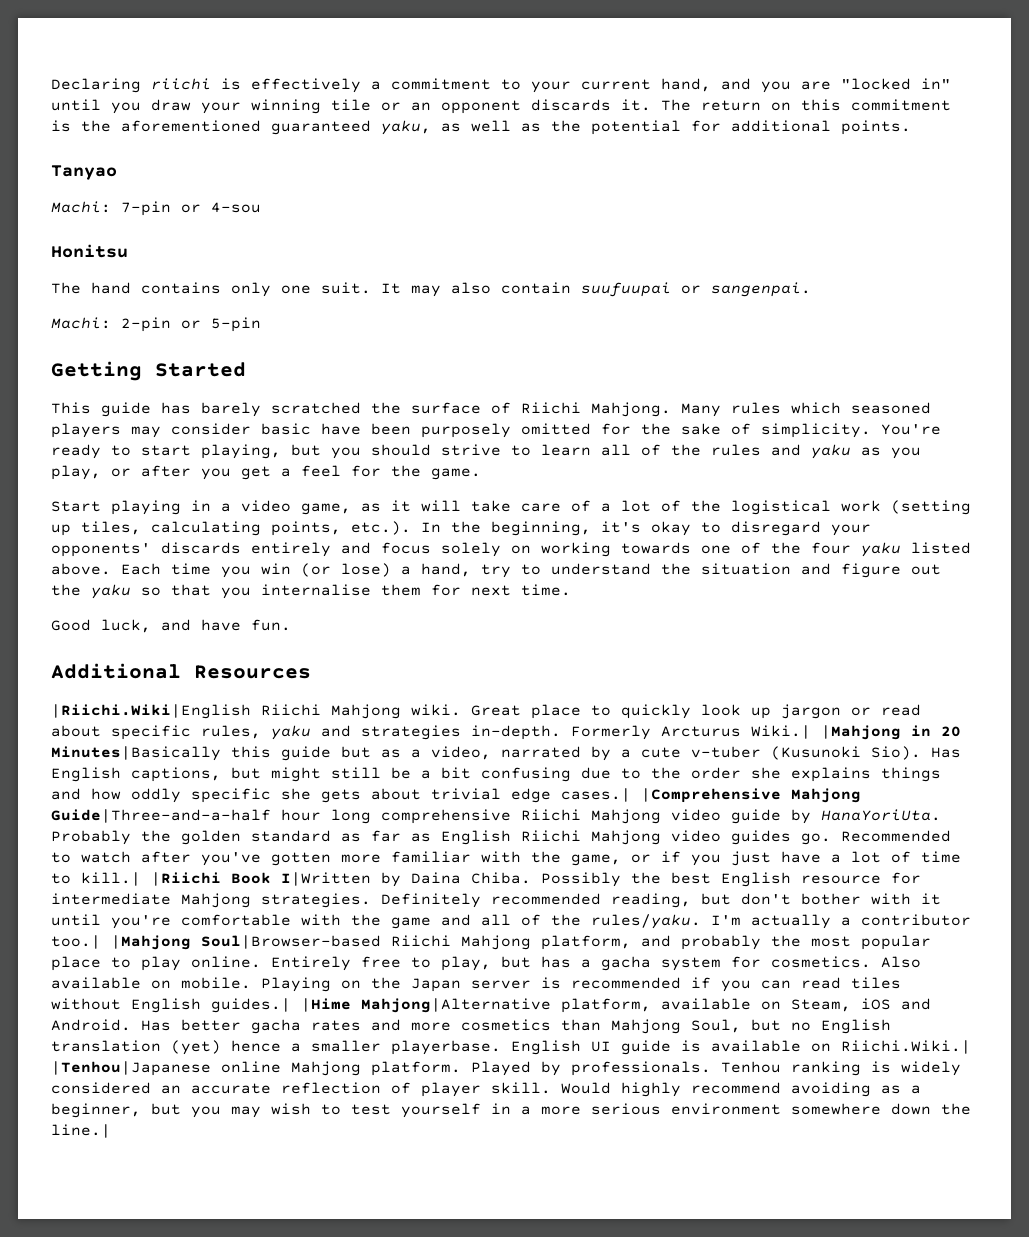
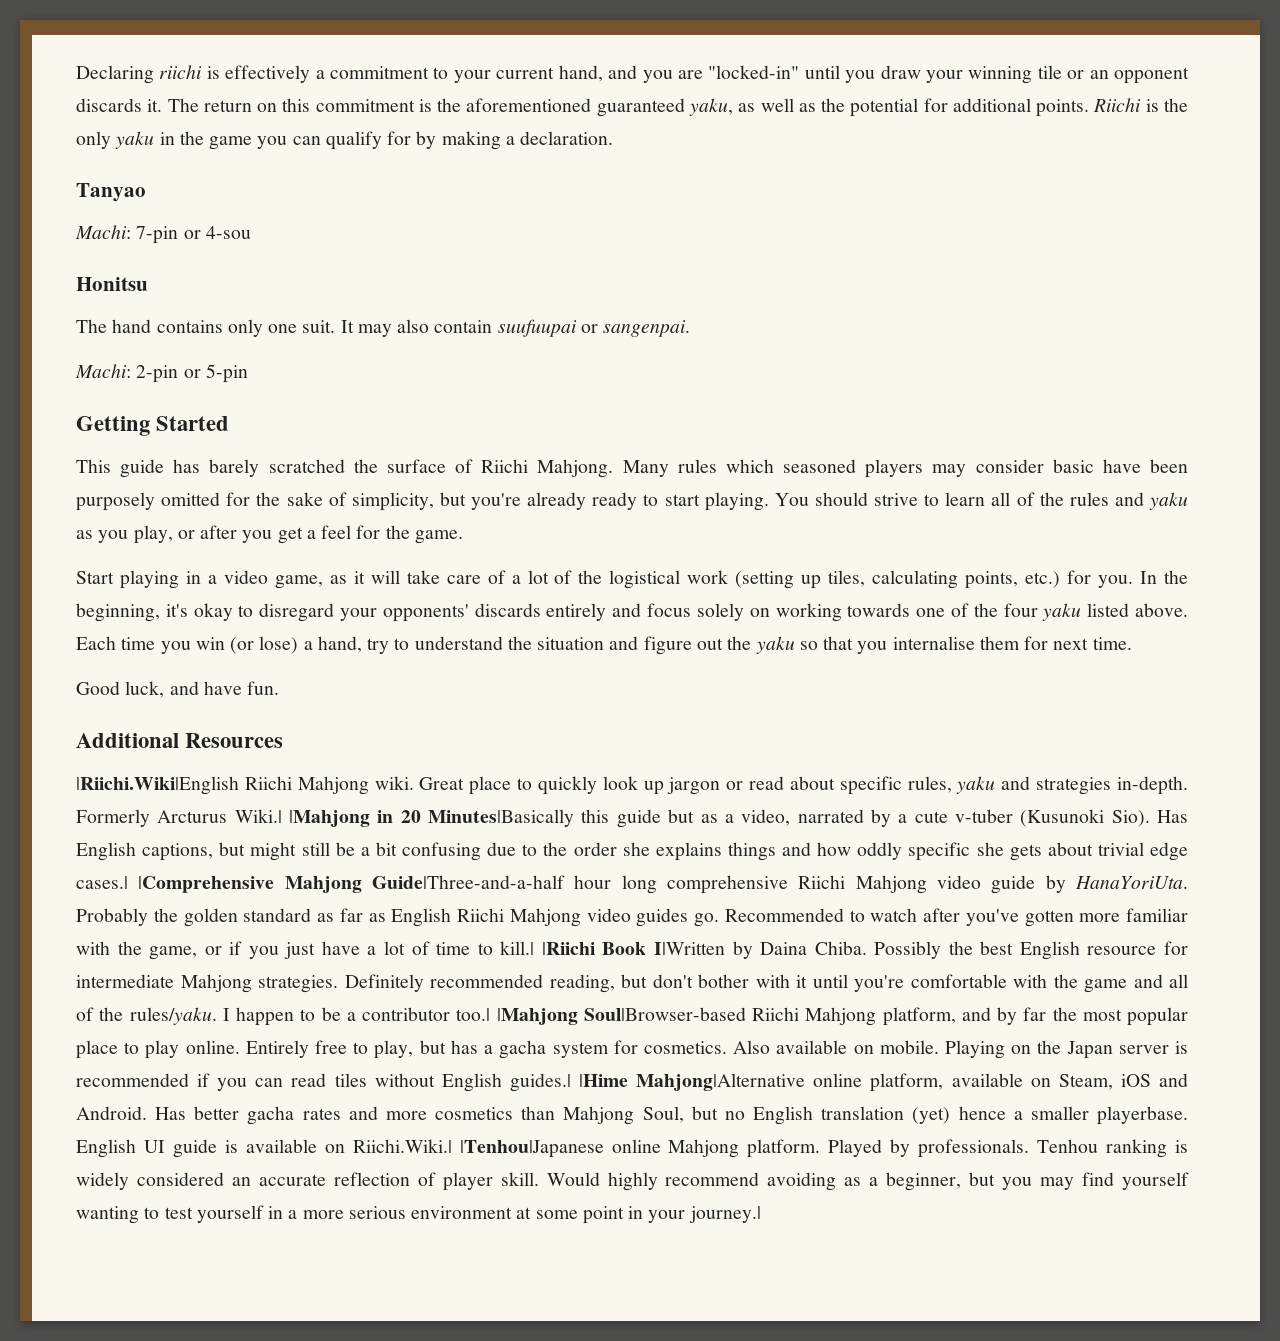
- Declaring riichi is effectively a commitment to your current hand, and you are "locked in" until you draw your winning tile or an opponent discards it.
+ Declaring riichi is effectively a commitment to your current hand, and you are "locked-in" until you draw your winning tile or an opponent discards it.
+ Riichi is the only yaku in the game you can qualify for by making a declaration.
- Many rules which seasoned players may consider basic have been purposely omitted for the sake of simplicity. You're ready to start playing, but you should strive to learn all of the rules and yaku as you play, or after you get a feel for the game.
+ Many rules which seasoned players may consider basic have been purposely omitted for the sake of simplicity, but you're already ready to start playing. You should strive to learn all of the rules and yaku as you play, or after you get a feel for the game.
- Start playing in a video game, as it will take care of a lot of the logistical work (setting up tiles, calculating points, etc.). In the beginning, it's okay to disregard your opponents' discards entirely and focus solely on working towards one of the four yaku listed above.
+ Start playing in a video game, as it will take care of a lot of the logistical work (setting up tiles, calculating points, etc.) for you. In the beginning, it's okay to disregard your opponents' discards entirely and focus solely on working towards one of the four yaku listed above.
- I'm actually a contributor too.| |Mahjong Soul|Browser-based Riichi Mahjong platform, and probably the most popular place to play online.
+ I happen to be a contributor too.| |Mahjong Soul|Browser-based Riichi Mahjong platform, and by far the most popular place to play online.
- Playing on the Japan server is recommended if you can read tiles without English guides.| |Hime Mahjong|Alternative platform, available on Steam, iOS and Android.
+ Playing on the Japan server is recommended if you can read tiles without English guides.| |Hime Mahjong|Alternative online platform, available on Steam, iOS and Android.
- Would highly recommend avoiding as a beginner, but you may wish to test yourself in a more serious environment somewhere down the line.|
+ Would highly recommend avoiding as a beginner, but you may find yourself wanting to test yourself in a more serious environment at some point in your journey.|

